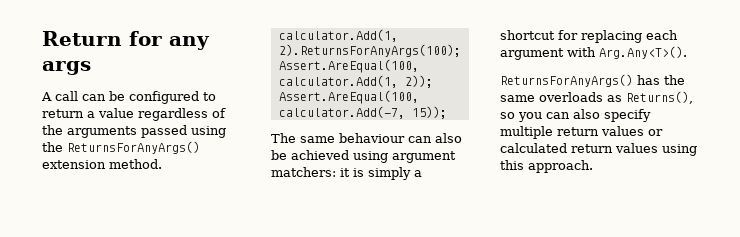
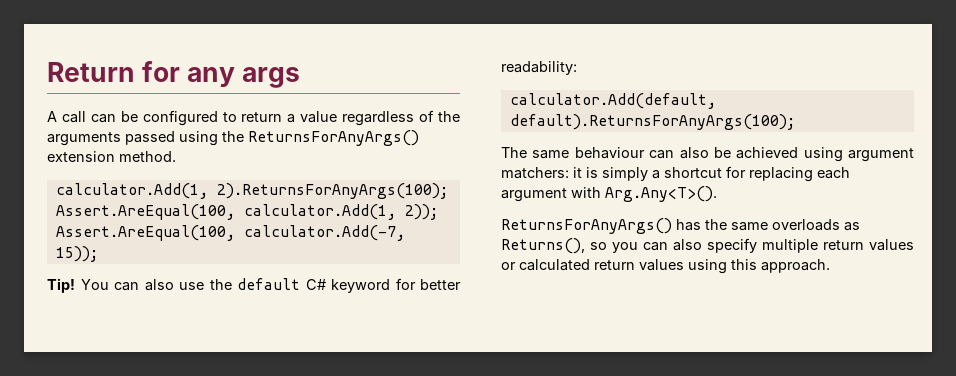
+ Tip! You can also use the default C# keyword for better readability:
+ calculator.Add(default, default).ReturnsForAnyArgs(100);

